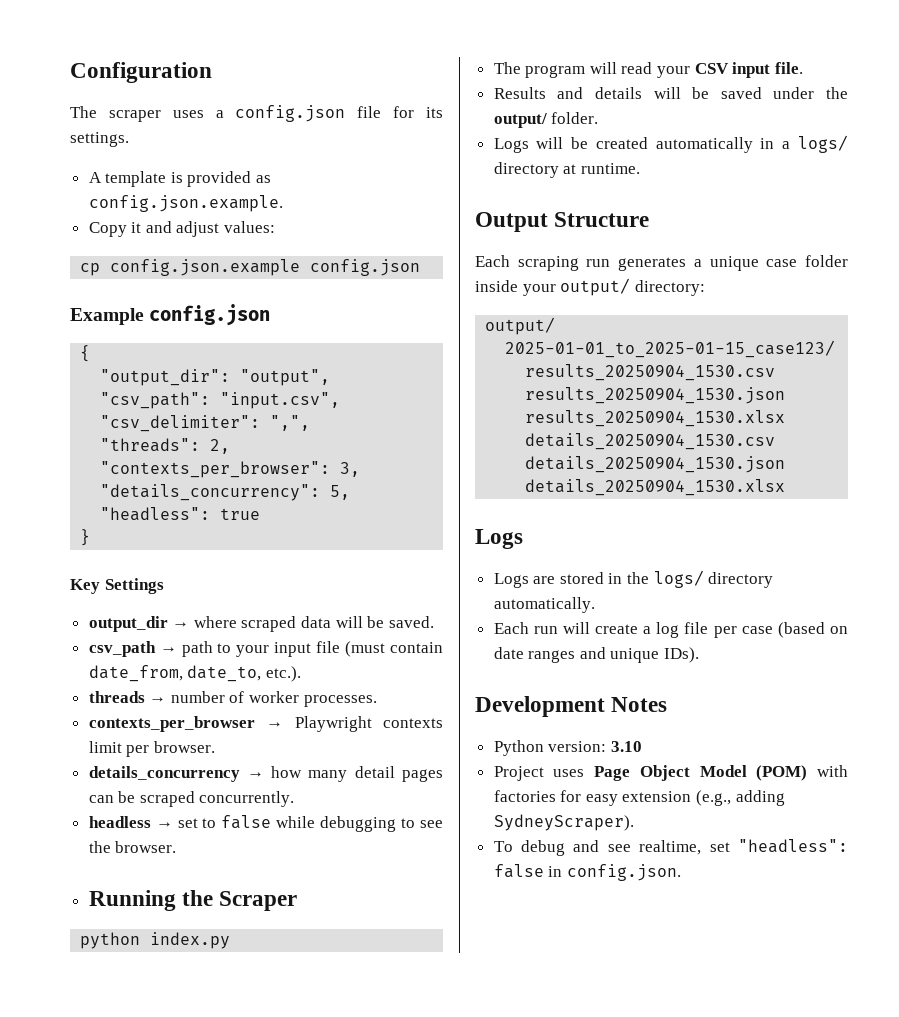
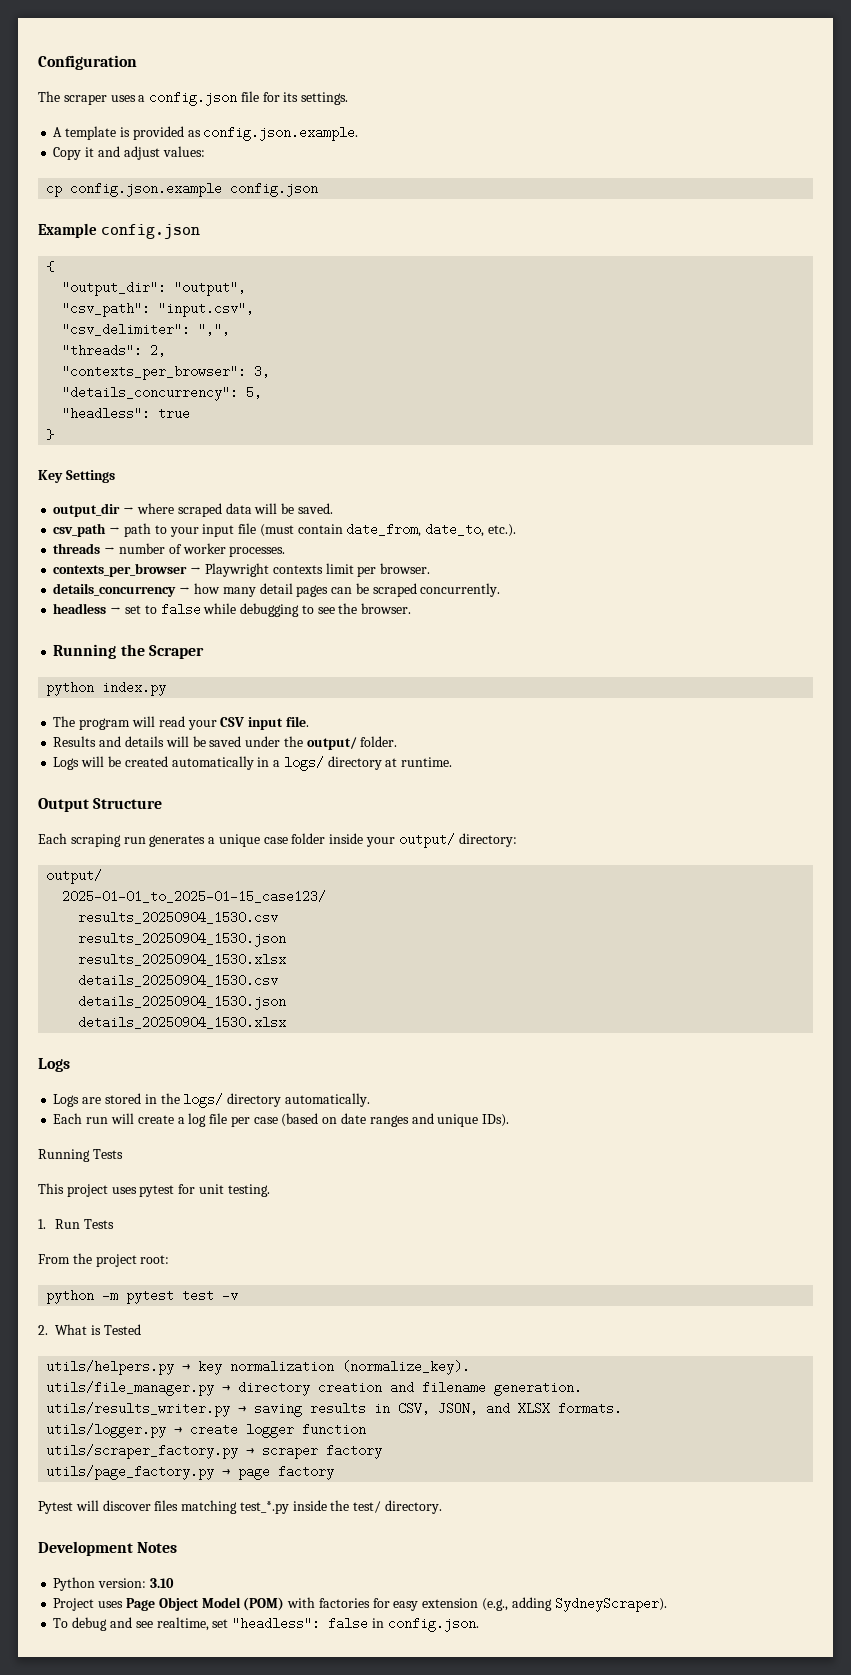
+ Running Tests
+ This project uses pytest for unit testing.
+ 1. Run Tests
+ From the project root:
+ python -m pytest test -v
+ 2. What is Tested
+ utils/helpers.py → key normalization (normalize_key).
+ utils/file_manager.py → directory creation and filename generation.
+ utils/results_writer.py → saving results in CSV, JSON, and XLSX formats.
+ utils/logger.py → create logger function
+ utils/scraper_factory.py → scraper factory
+ utils/page_factory.py → page factory
+ Pytest will discover files matching test_*.py inside the test/ directory.

